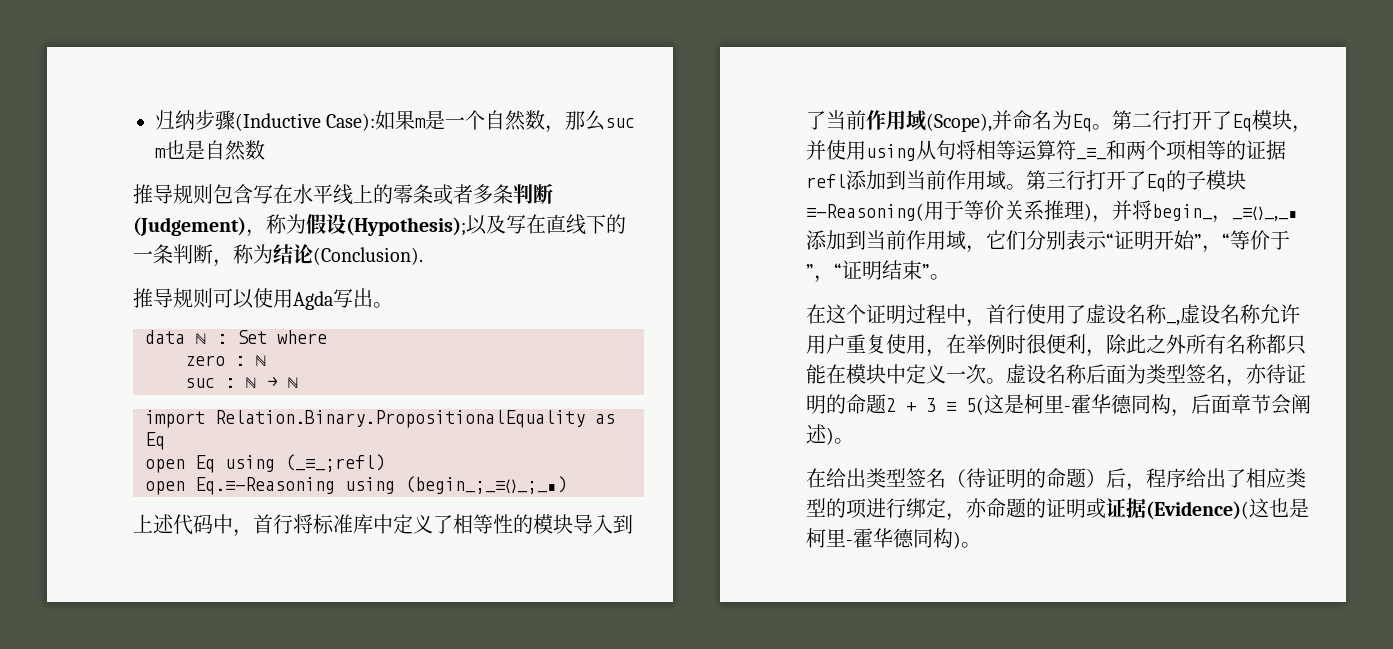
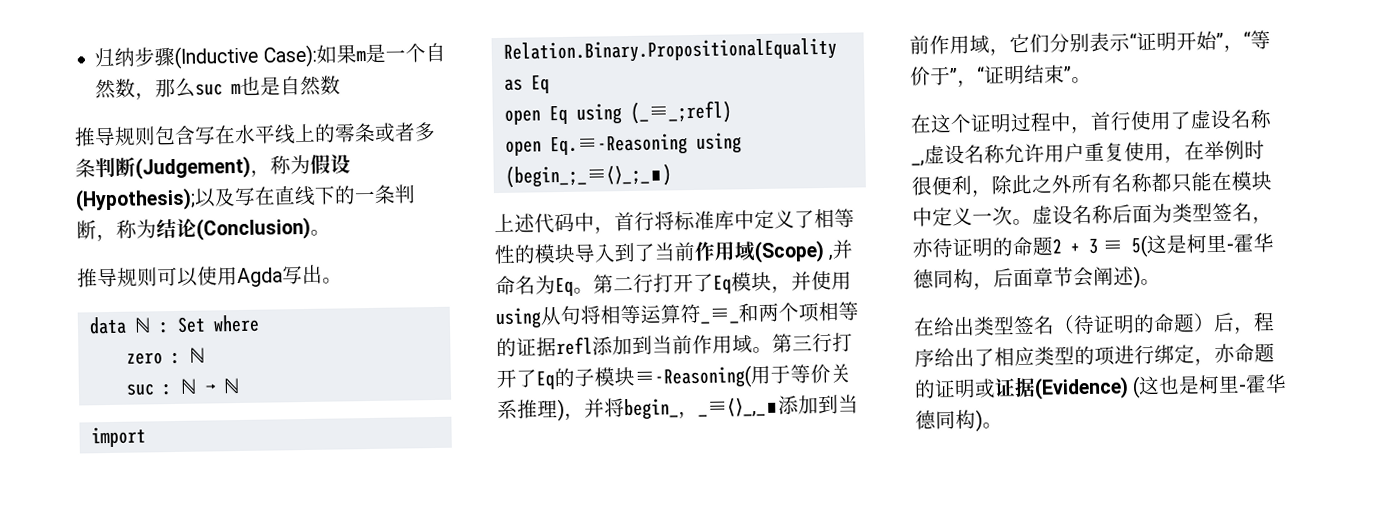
- 推导规则包含写在水平线上的零条或者多条判断(Judgement)，称为假设(Hypothesis);以及写在直线下的一条判断，称为结论(Conclusion).
+ 推导规则包含写在水平线上的零条或者多条判断(Judgement)，称为假设(Hypothesis);以及写在直线下的一条判断，称为结论(Conclusion)。
- 上述代码中，首行将标准库中定义了相等性的模块导入到了当前作用域(Scope),并命名为Eq。
+ 上述代码中，首行将标准库中定义了相等性的模块导入到了当前作用域(Scope) ,并命名为Eq。
- 在给出类型签名（待证明的命题）后，程序给出了相应类型的项进行绑定，亦命题的证明或证据(Evidence)(这也是柯里-霍华德同构)。
+ 在给出类型签名（待证明的命题）后，程序给出了相应类型的项进行绑定，亦命题的证明或证据(Evidence) (这也是柯里-霍华德同构)。

